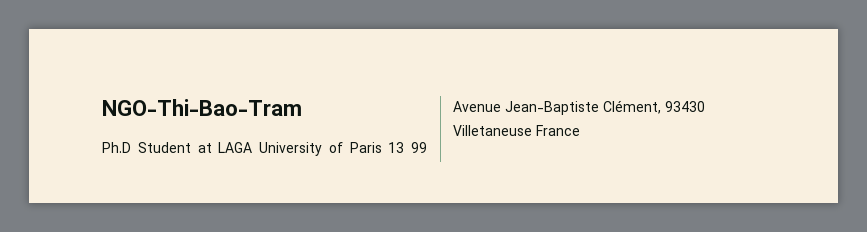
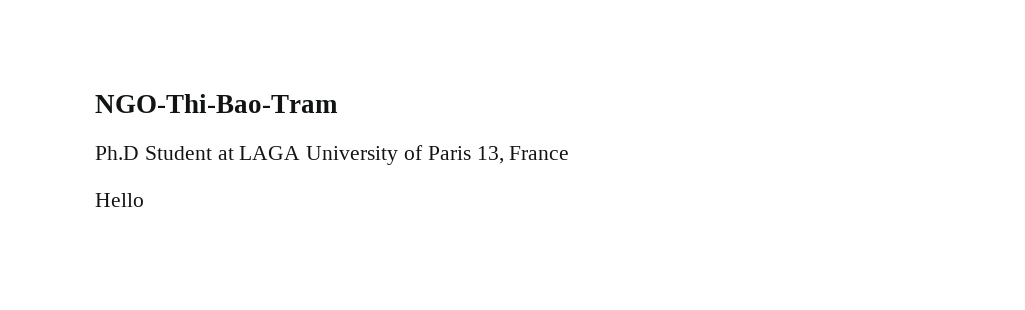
- Ph.D Student at LAGA University of Paris 13 99 Avenue Jean-Baptiste Clément, 93430 Villetaneuse France
+ Ph.D Student at LAGA University of Paris 13, France
+ Hello

